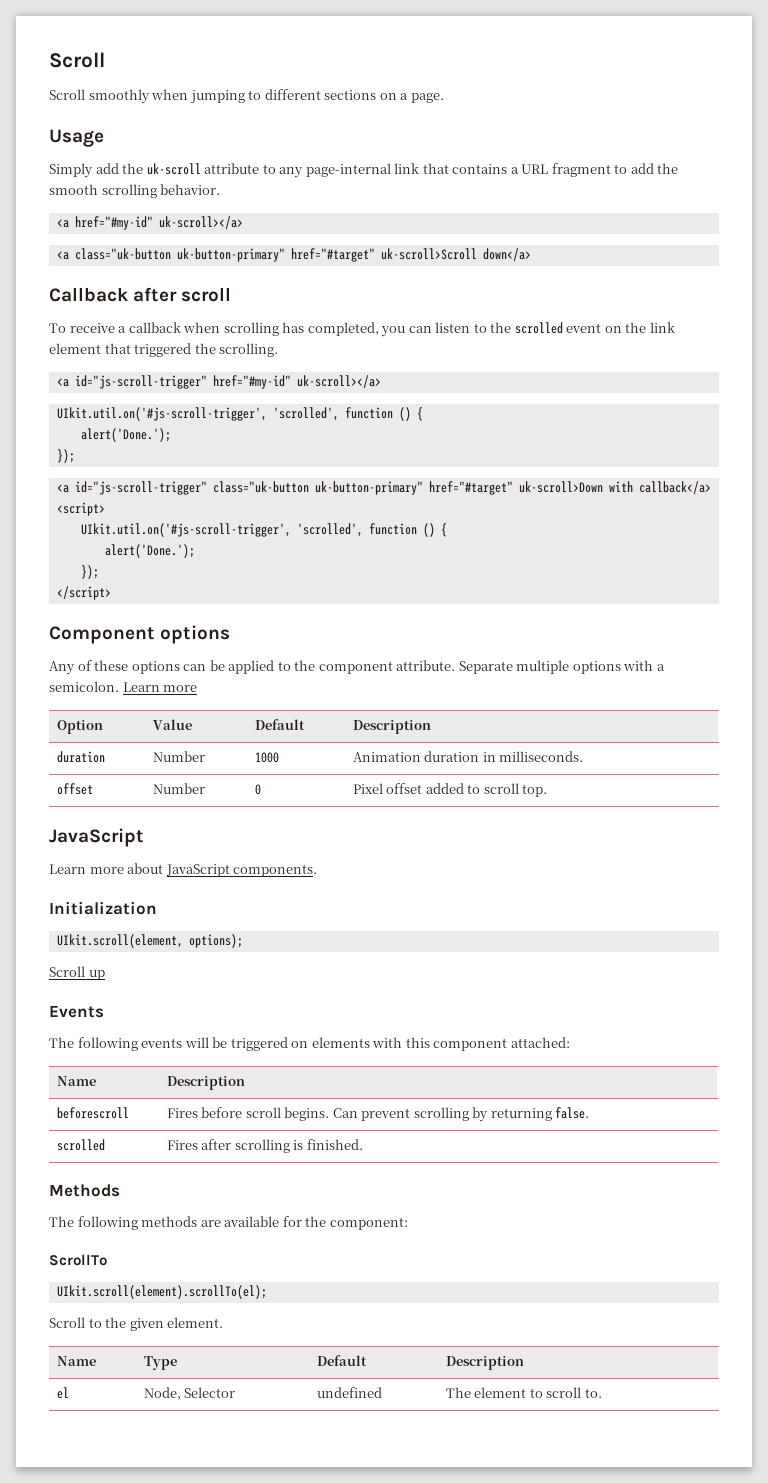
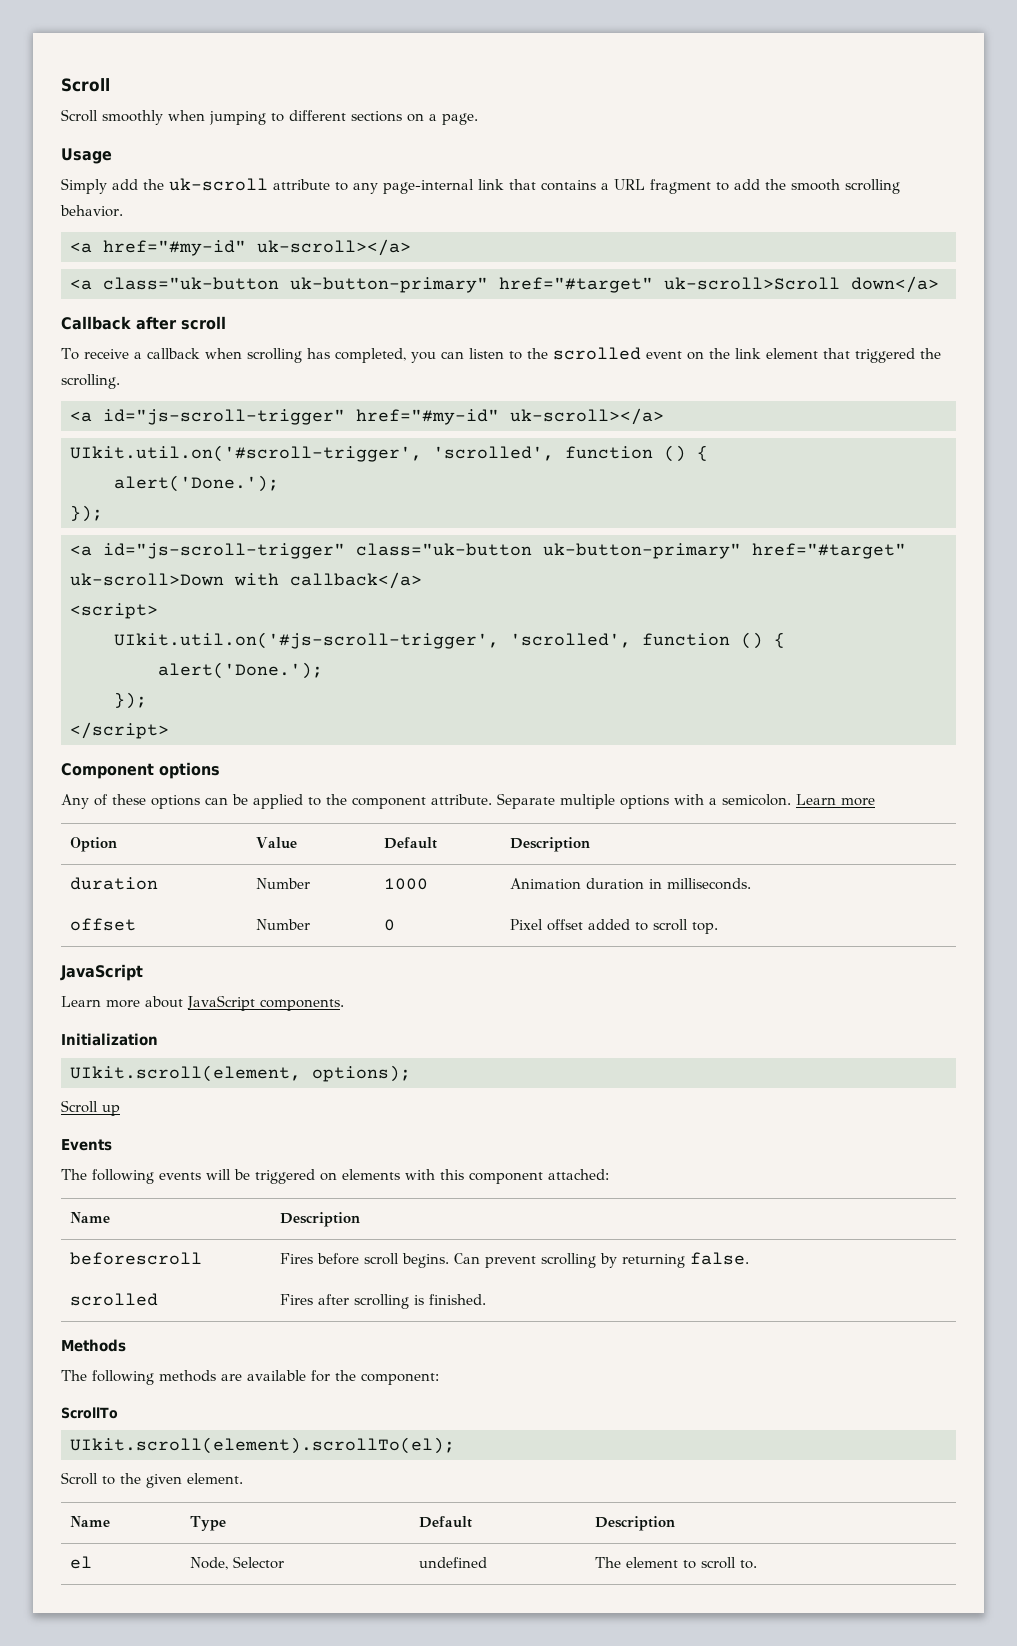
  <a id="js-scroll-trigger" href="#my-id" uk-scroll></a>
- UIkit.util.on('#js-scroll-trigger', 'scrolled', function () {
+ UIkit.util.on('#scroll-trigger', 'scrolled', function () {

